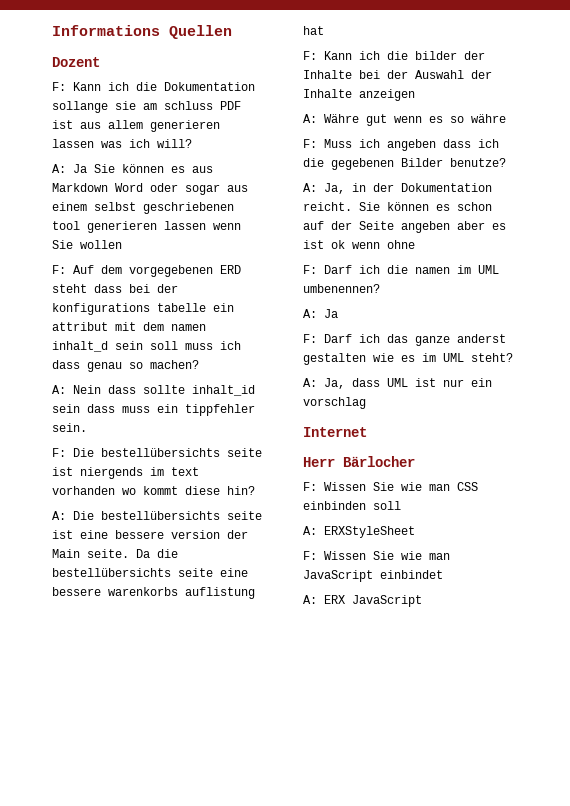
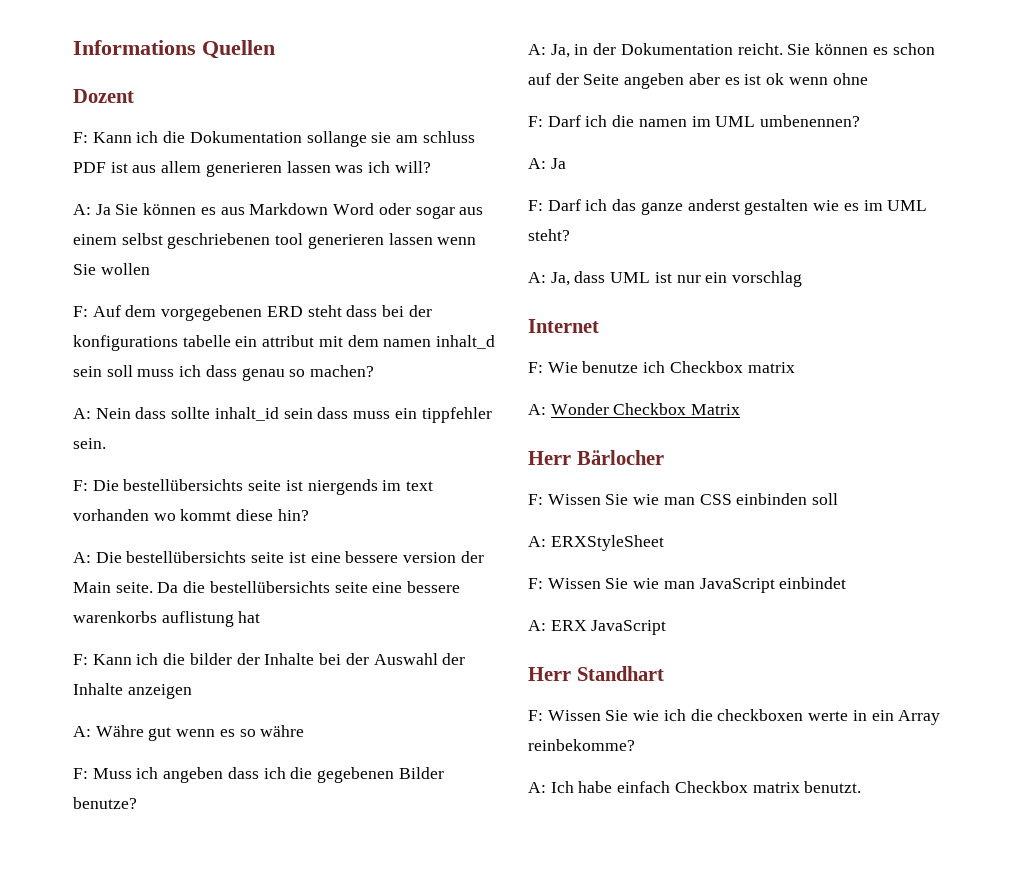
+ F: Wie benutze ich Checkbox matrix
+ A: Wonder Checkbox Matrix
+ Herr Standhart
+ F: Wissen Sie wie ich die checkboxen werte in ein Array reinbekomme?
+ A: Ich habe einfach Checkbox matrix benutzt.

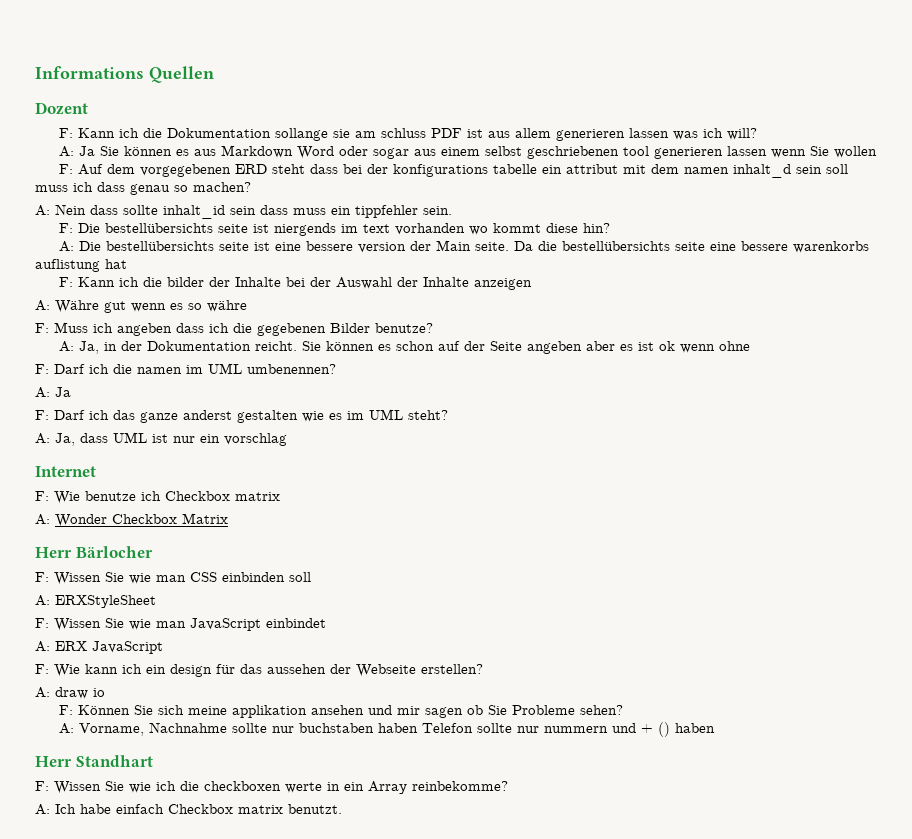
+ F: Wie kann ich ein design für das aussehen der Webseite erstellen?
+ A: draw io
+ F: Können Sie sich meine applikation ansehen und mir sagen ob Sie Probleme sehen?
+ A: Vorname, Nachnahme sollte nur buchstaben haben Telefon sollte nur nummern und + () haben

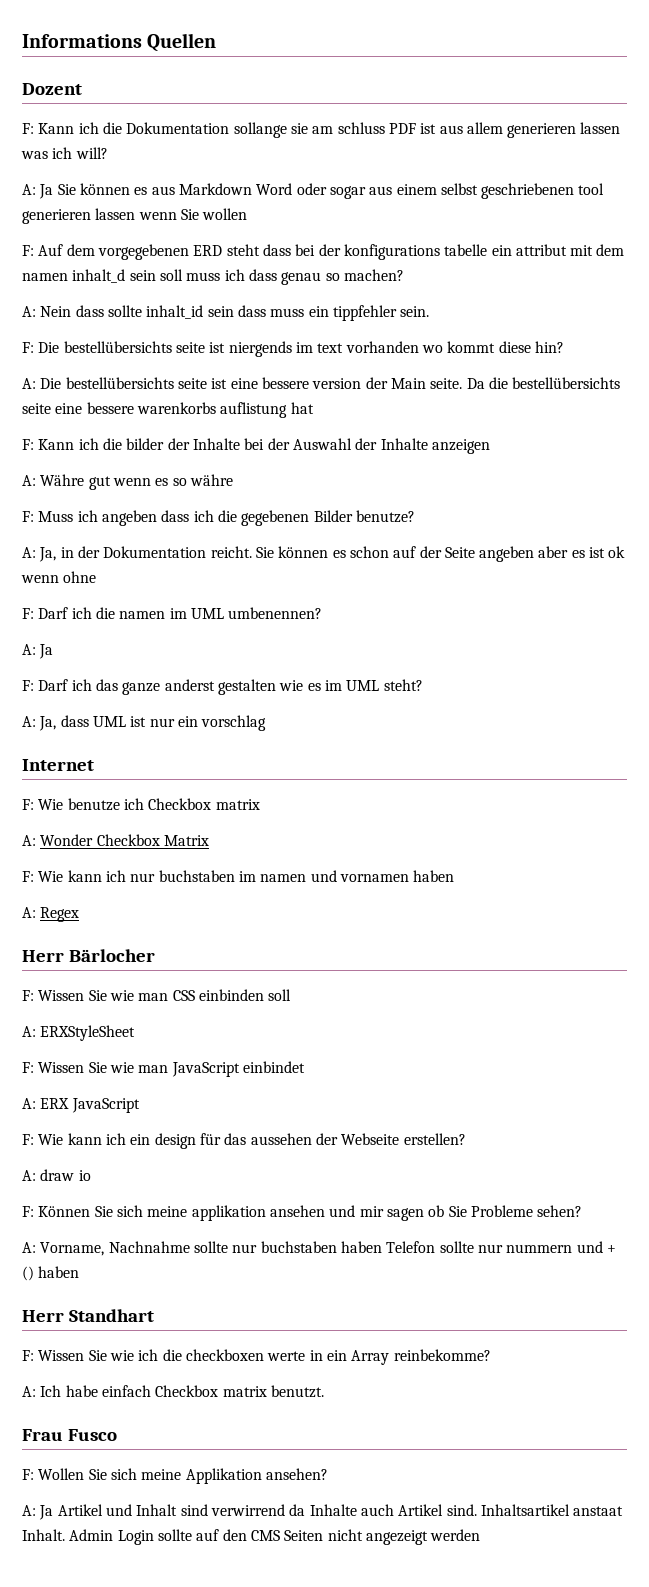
+ F: Wie kann ich nur buchstaben im namen und vornamen haben
+ A: Regex
+ Frau Fusco
+ F: Wollen Sie sich meine Applikation ansehen?
+ A: Ja Artikel und Inhalt sind verwirrend da Inhalte auch Artikel sind. Inhaltsartikel anstaat Inhalt. Admin Login sollte auf den CMS Seiten nicht angezeigt werden

